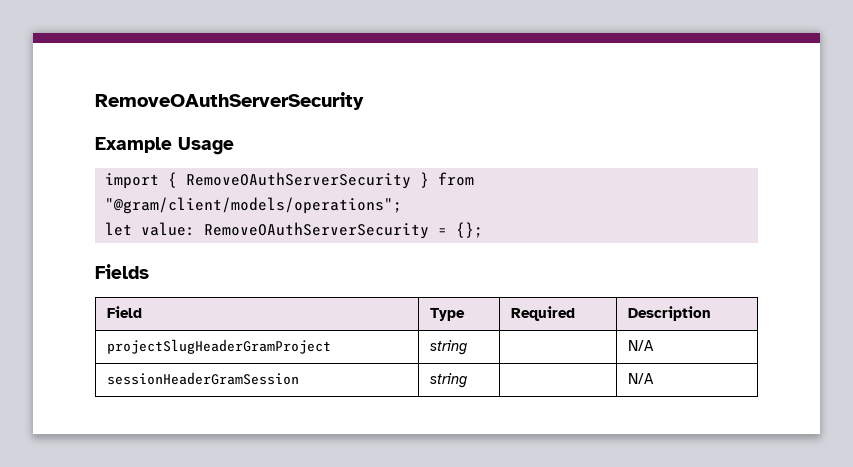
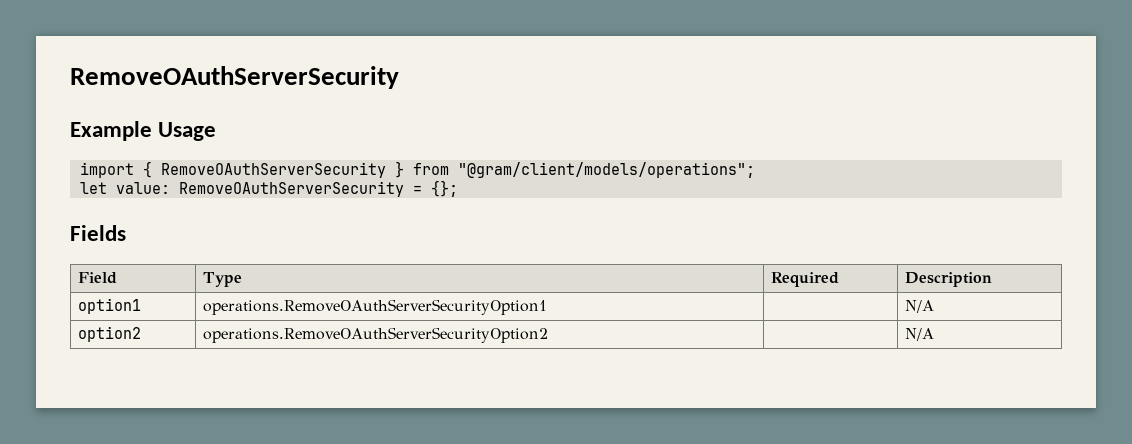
- projectSlugHeaderGramProject | string | | N/A
+ option1 | operations.RemoveOAuthServerSecurityOption1 | | N/A
- sessionHeaderGramSession | string | | N/A
+ option2 | operations.RemoveOAuthServerSecurityOption2 | | N/A

